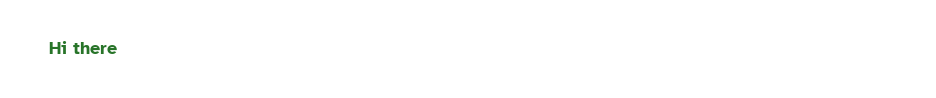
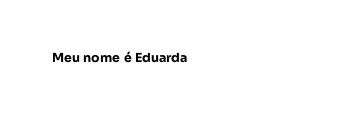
- Hi there
+ Meu nome é Eduarda

